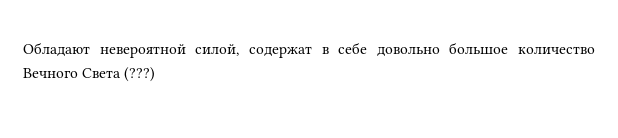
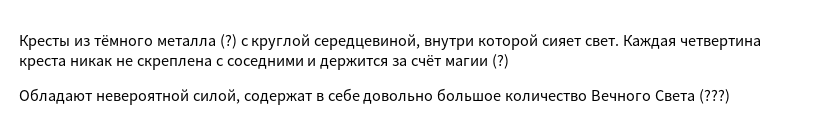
+ Кресты из тёмного металла (?) с круглой середцевиной, внутри которой сияет свет. Каждая четвертина креста никак не скреплена с соседними и держится за счёт магии (?)

